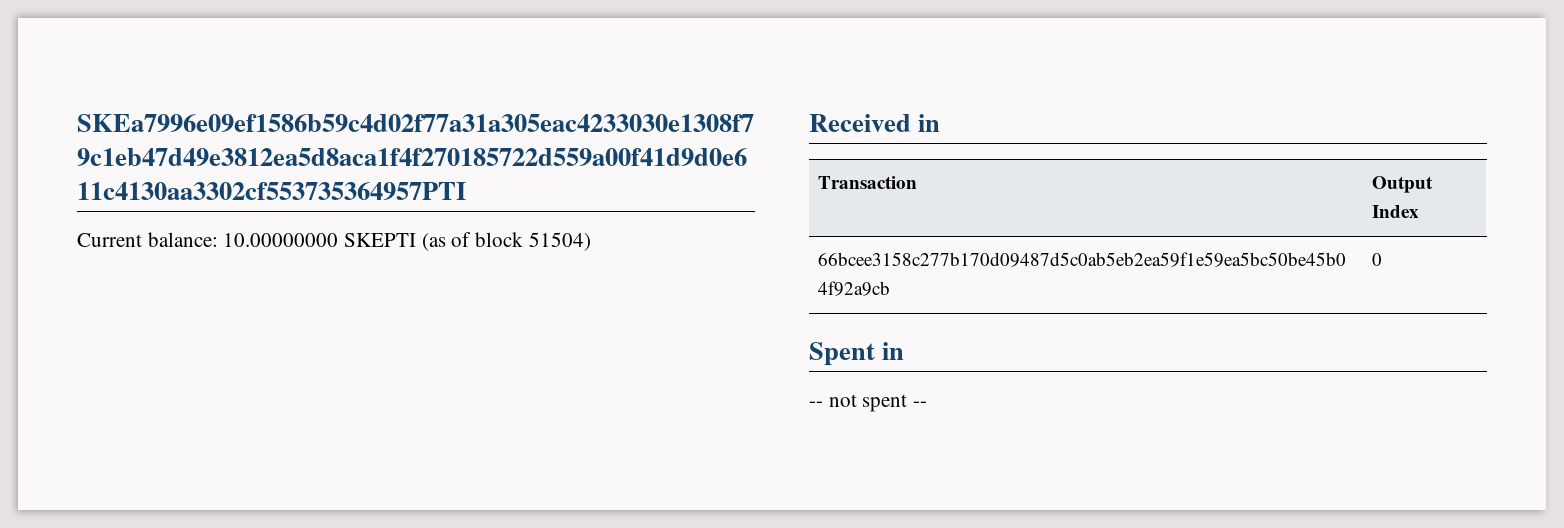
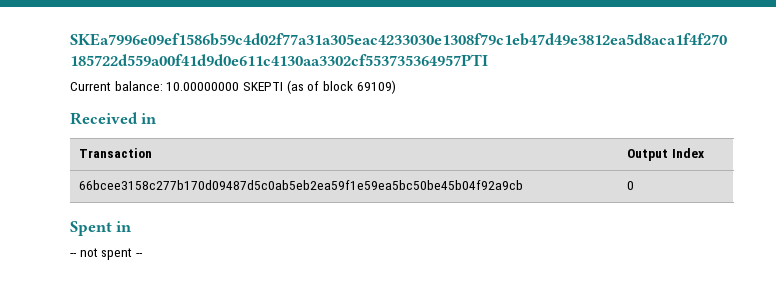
- Current balance: 10.00000000 SKEPTI (as of block 51504)
+ Current balance: 10.00000000 SKEPTI (as of block 69109)

